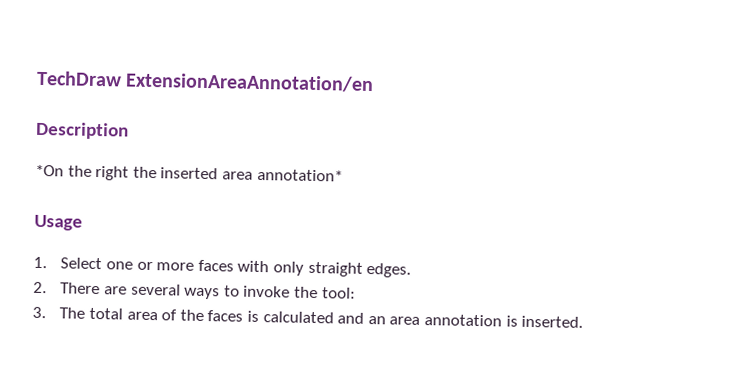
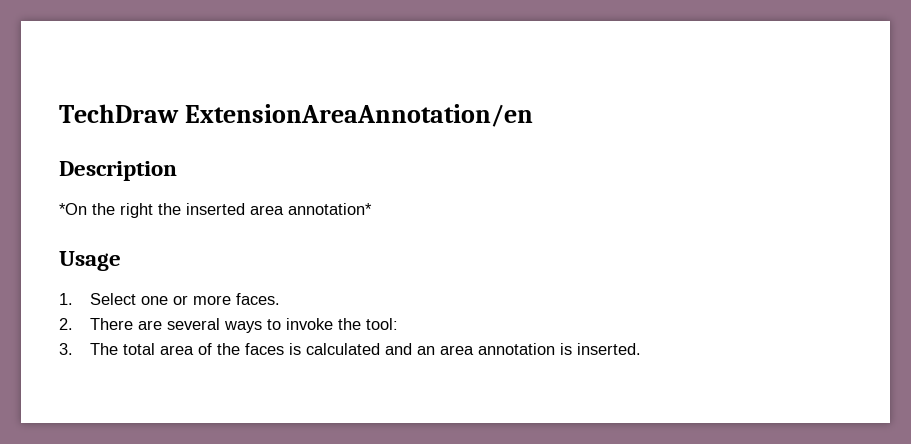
- 1. Select one or more faces with only straight edges.
+ 1. Select one or more faces.

